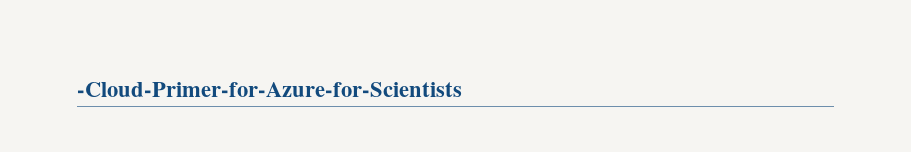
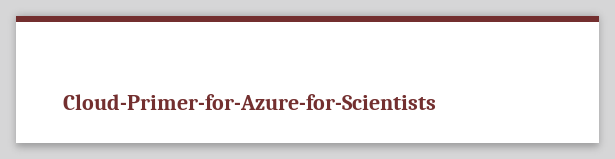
- -Cloud-Primer-for-Azure-for-Scientists
+ Cloud-Primer-for-Azure-for-Scientists

